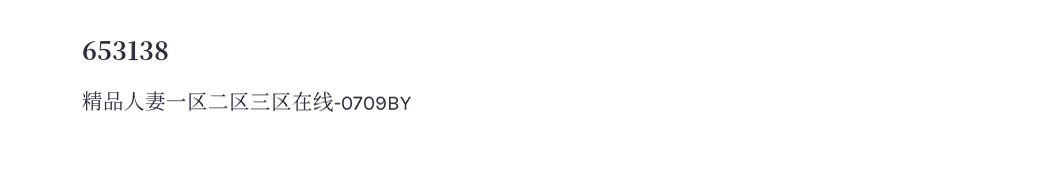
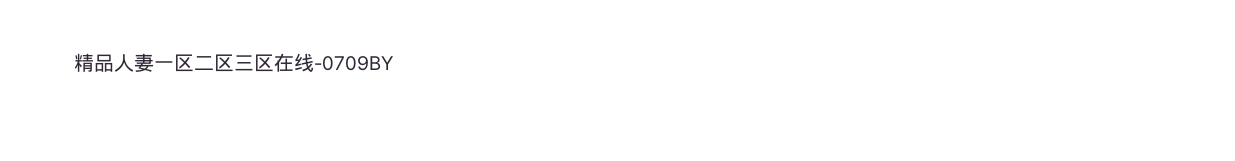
- 653138

